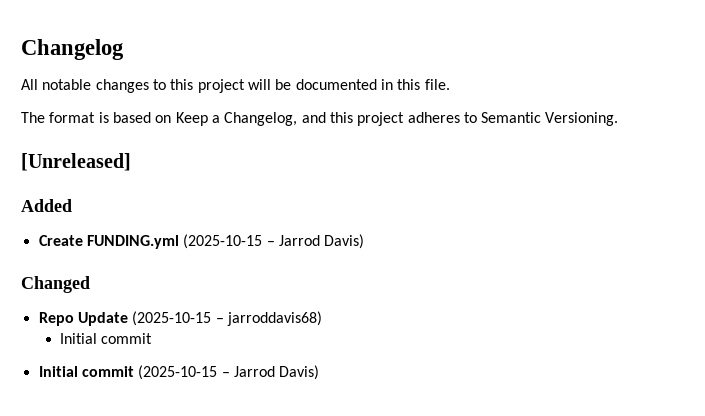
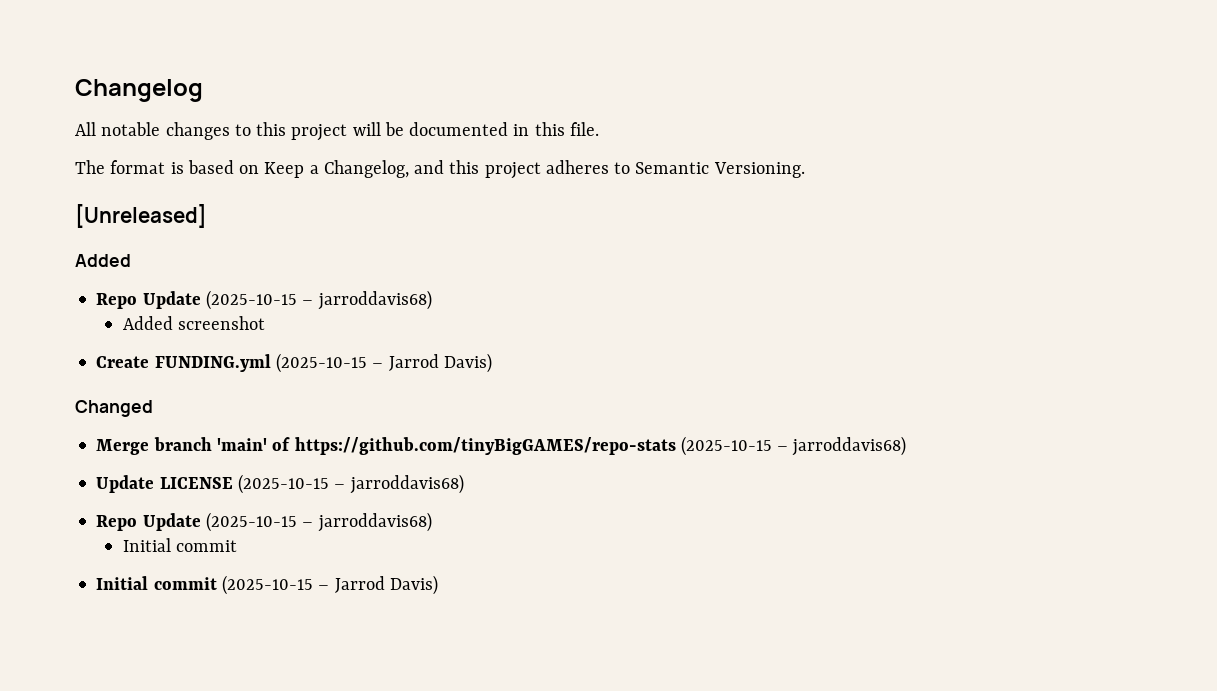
  [Unreleased]
  Added
+ Repo Update (2025-10-15 – jarroddavis68)
+ Added screenshot
+ Merge branch 'main' of https://github.com/tinyBigGAMES/repo-stats (2025-10-15 – jarroddavis68)
+ Update LICENSE (2025-10-15 – jarroddavis68)

